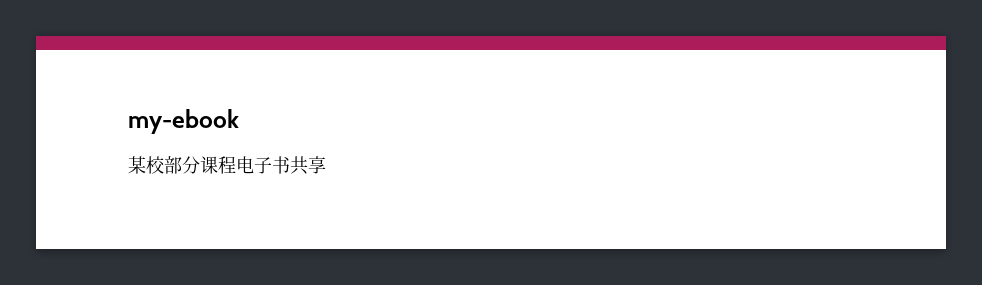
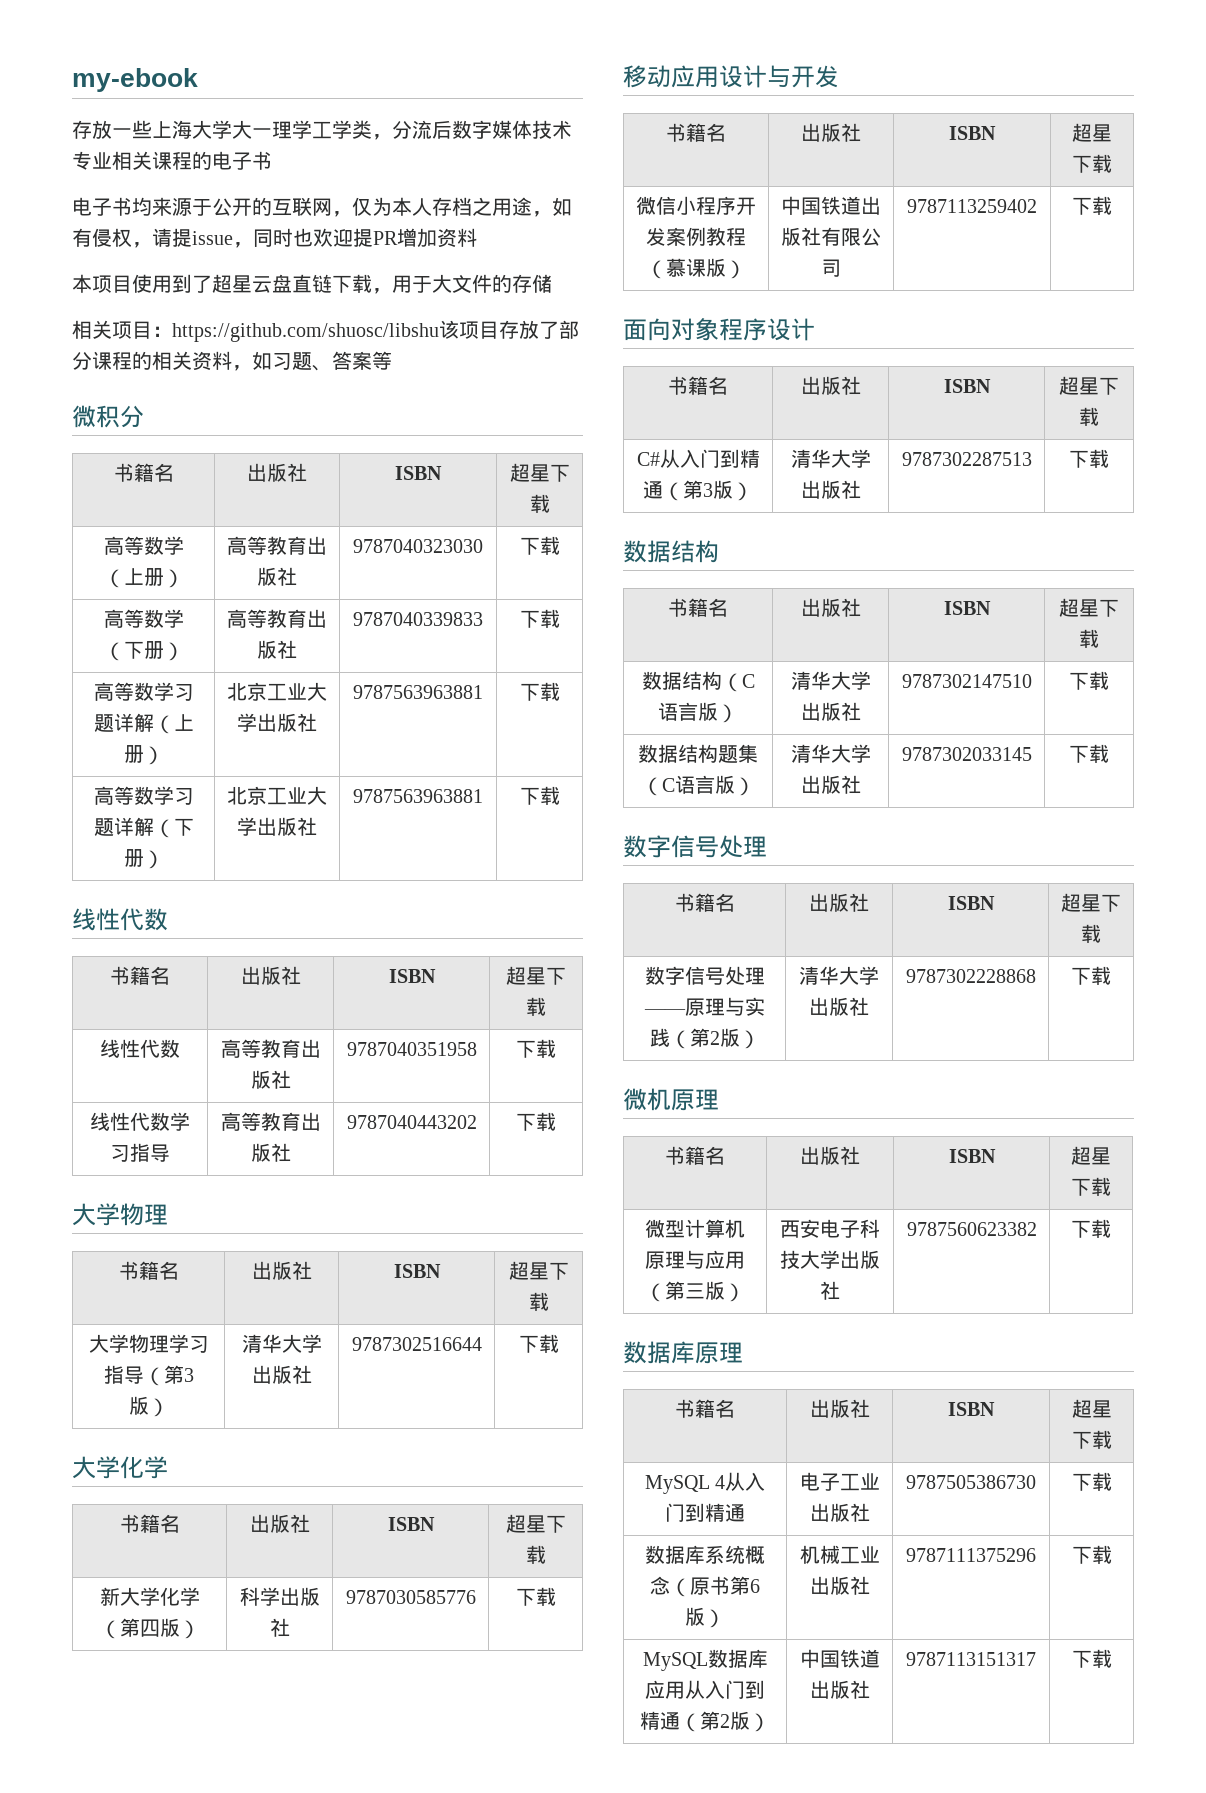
- 某校部分课程电子书共享
+ 存放一些上海大学大一理学工学类，分流后数字媒体技术专业相关课程的电子书
+ 电子书均来源于公开的互联网，仅为本人存档之用途，如有侵权，请提issue，同时也欢迎提PR增加资料
+ 本项目使用到了超星云盘直链下载，用于大文件的存储
+ 相关项目：https://github.com/shuosc/libshu该项目存放了部分课程的相关资料，如习题、答案等
+ 微积分
+ 书籍名 | 出版社 | ISBN | 超星下载
+ 高等数学（上册） | 高等教育出版社 | 9787040323030 | 下载
+ 高等数学（下册） | 高等教育出版社 | 9787040339833 | 下载
+ 高等数学习题详解（上册） | 北京工业大学出版社 | 9787563963881 | 下载
+ 高等数学习题详解（下册） | 北京工业大学出版社 | 9787563963881 | 下载
+ 线性代数
+ 书籍名 | 出版社 | ISBN | 超星下载
+ 线性代数 | 高等教育出版社 | 9787040351958 | 下载
+ 线性代数学习指导 | 高等教育出版社 | 9787040443202 | 下载
+ 大学物理
+ 书籍名 | 出版社 | ISBN | 超星下载
+ 大学物理学习指导（第3版） | 清华大学出版社 | 9787302516644 | 下载
+ 大学化学
+ 书籍名 | 出版社 | ISBN | 超星下载
+ 新大学化学（第四版） | 科学出版社 | 9787030585776 | 下载
+ 移动应用设计与开发
+ 书籍名 | 出版社 | ISBN | 超星下载
+ 微信小程序开发案例教程（慕课版） | 中国铁道出版社有限公司 | 9787113259402 | 下载
+ 面向对象程序设计
+ 书籍名 | 出版社 | ISBN | 超星下载
+ C#从入门到精通（第3版） | 清华大学出版社 | 9787302287513 | 下载
+ 数据结构
+ 书籍名 | 出版社 | ISBN | 超星下载
+ 数据结构（C语言版） | 清华大学出版社 | 9787302147510 | 下载
+ 数据结构题集（C语言版） | 清华大学出版社 | 9787302033145 | 下载
+ 数字信号处理
+ 书籍名 | 出版社 | ISBN | 超星下载
+ 数字信号处理——原理与实践（第2版） | 清华大学出版社 | 9787302228868 | 下载
+ 微机原理
+ 书籍名 | 出版社 | ISBN | 超星下载
+ 微型计算机原理与应用（第三版） | 西安电子科技大学出版社 | 9787560623382 | 下载
+ 数据库原理
+ 书籍名 | 出版社 | ISBN | 超星下载
+ MySQL 4从入门到精通 | 电子工业出版社 | 9787505386730 | 下载
+ 数据库系统概念（原书第6版） | 机械工业出版社 | 9787111375296 | 下载
+ MySQL数据库应用从入门到精通（第2版） | 中国铁道出版社 | 9787113151317 | 下载

